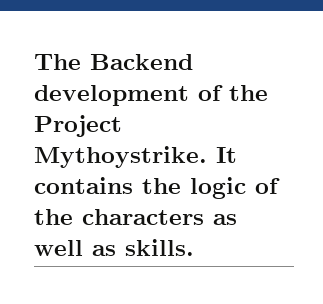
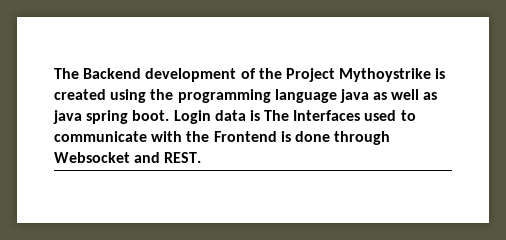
- The Backend development of the Project Mythoystrike. It contains the logic of the characters as well as skills.
+ The Backend development of the Project Mythoystrike is created using the programming language java as well as java spring boot. Login data is The Interfaces used to communicate with the Frontend is done through Websocket and REST.

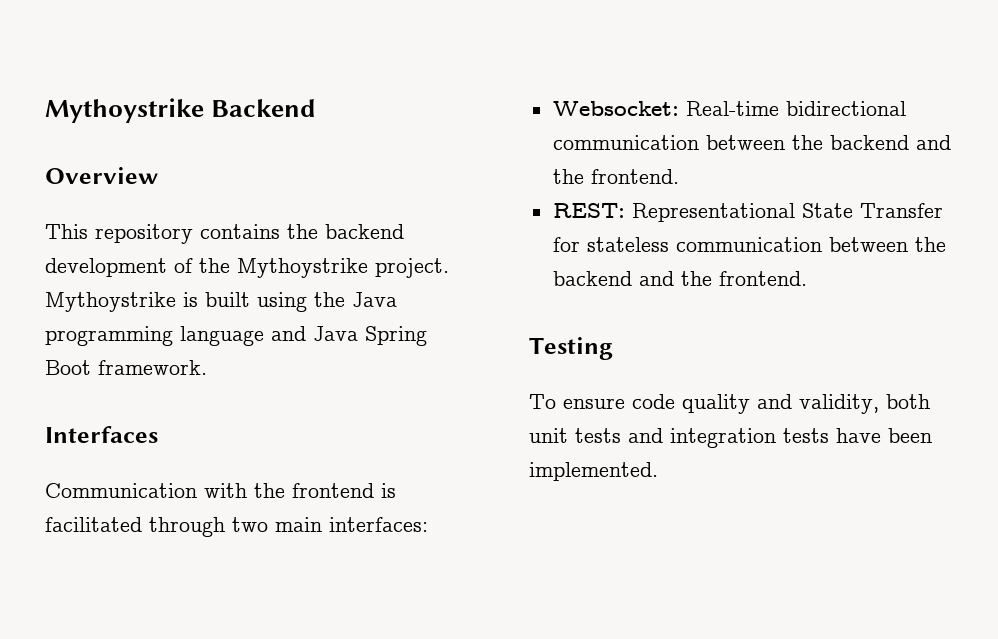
- The Backend development of the Project Mythoystrike is created using the programming language java as well as java spring boot. Login data is The Interfaces used to communicate with the Frontend is done through Websocket and REST.
+ Mythoystrike Backend
+ Overview
+ This repository contains the backend development of the Mythoystrike project. Mythoystrike is built using the Java programming language and Java Spring Boot framework.
+ Interfaces
+ Communication with the frontend is facilitated through two main interfaces:
+ Websocket: Real-time bidirectional communication between the backend and the frontend.
+ REST: Representational State Transfer for stateless communication between the backend and the frontend.
+ Testing
+ To ensure code quality and validity, both unit tests and integration tests have been implemented.

